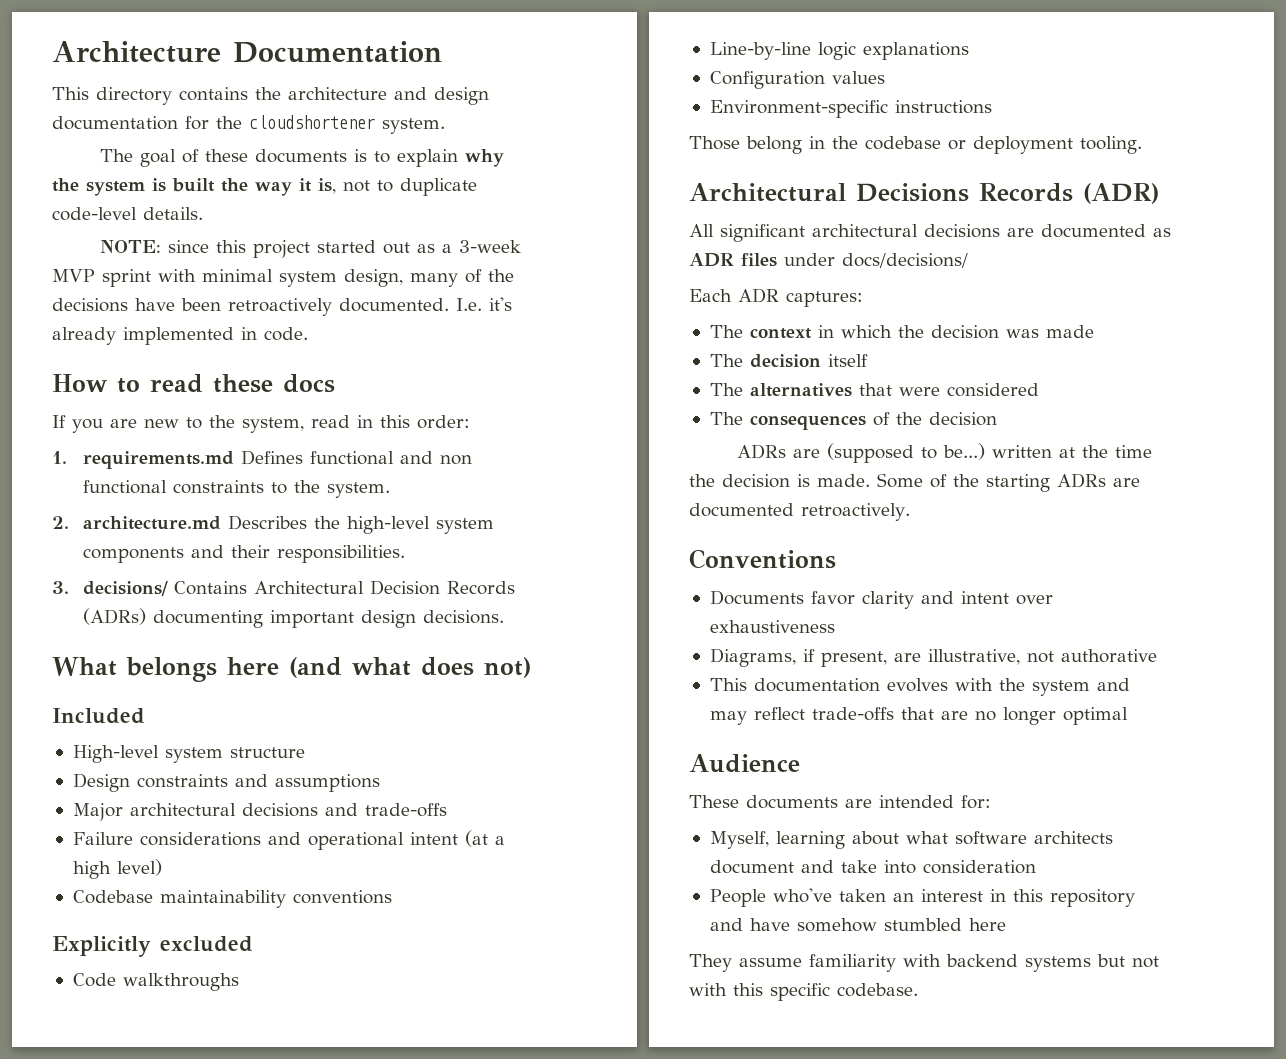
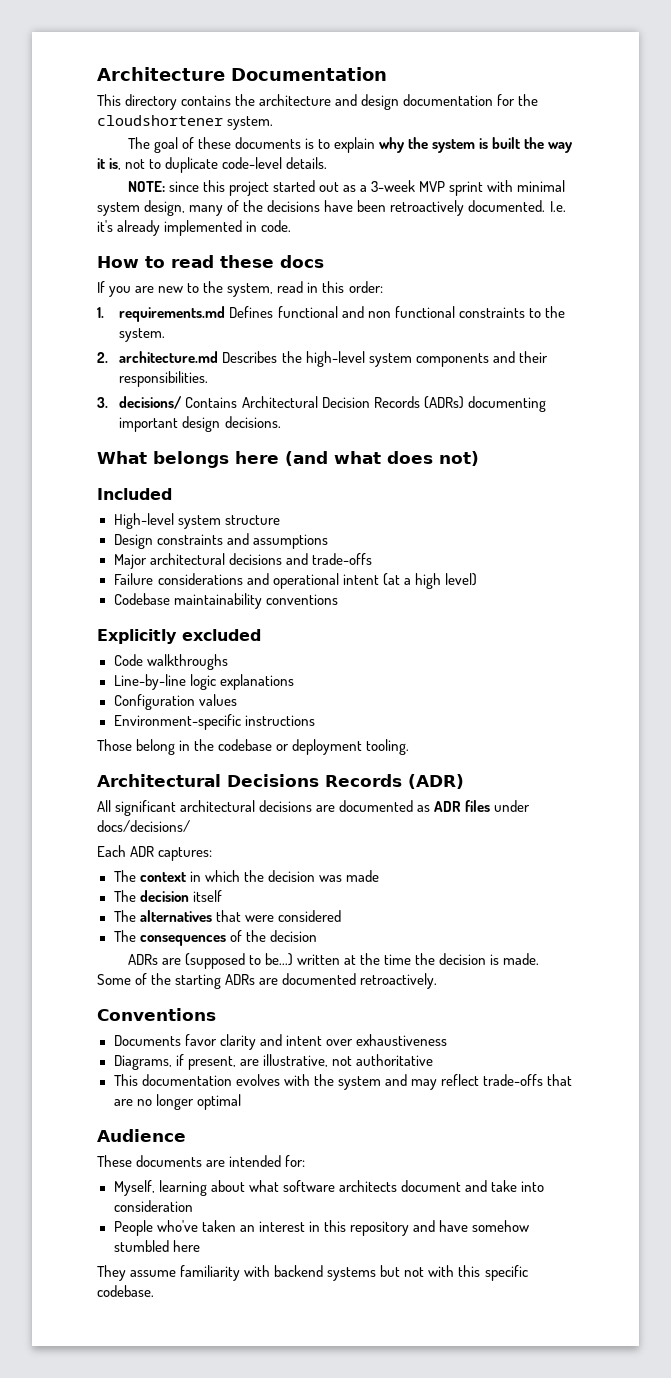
- Diagrams, if present, are illustrative, not authorative
+ Diagrams, if present, are illustrative, not authoritative

